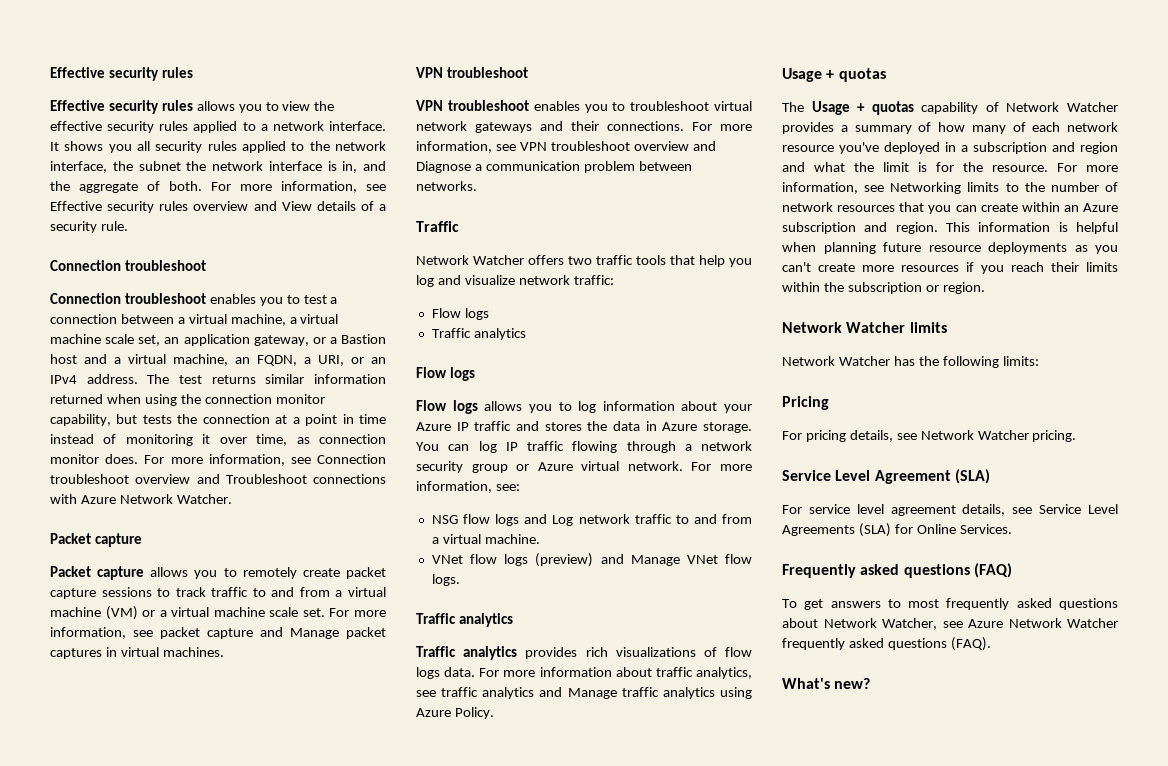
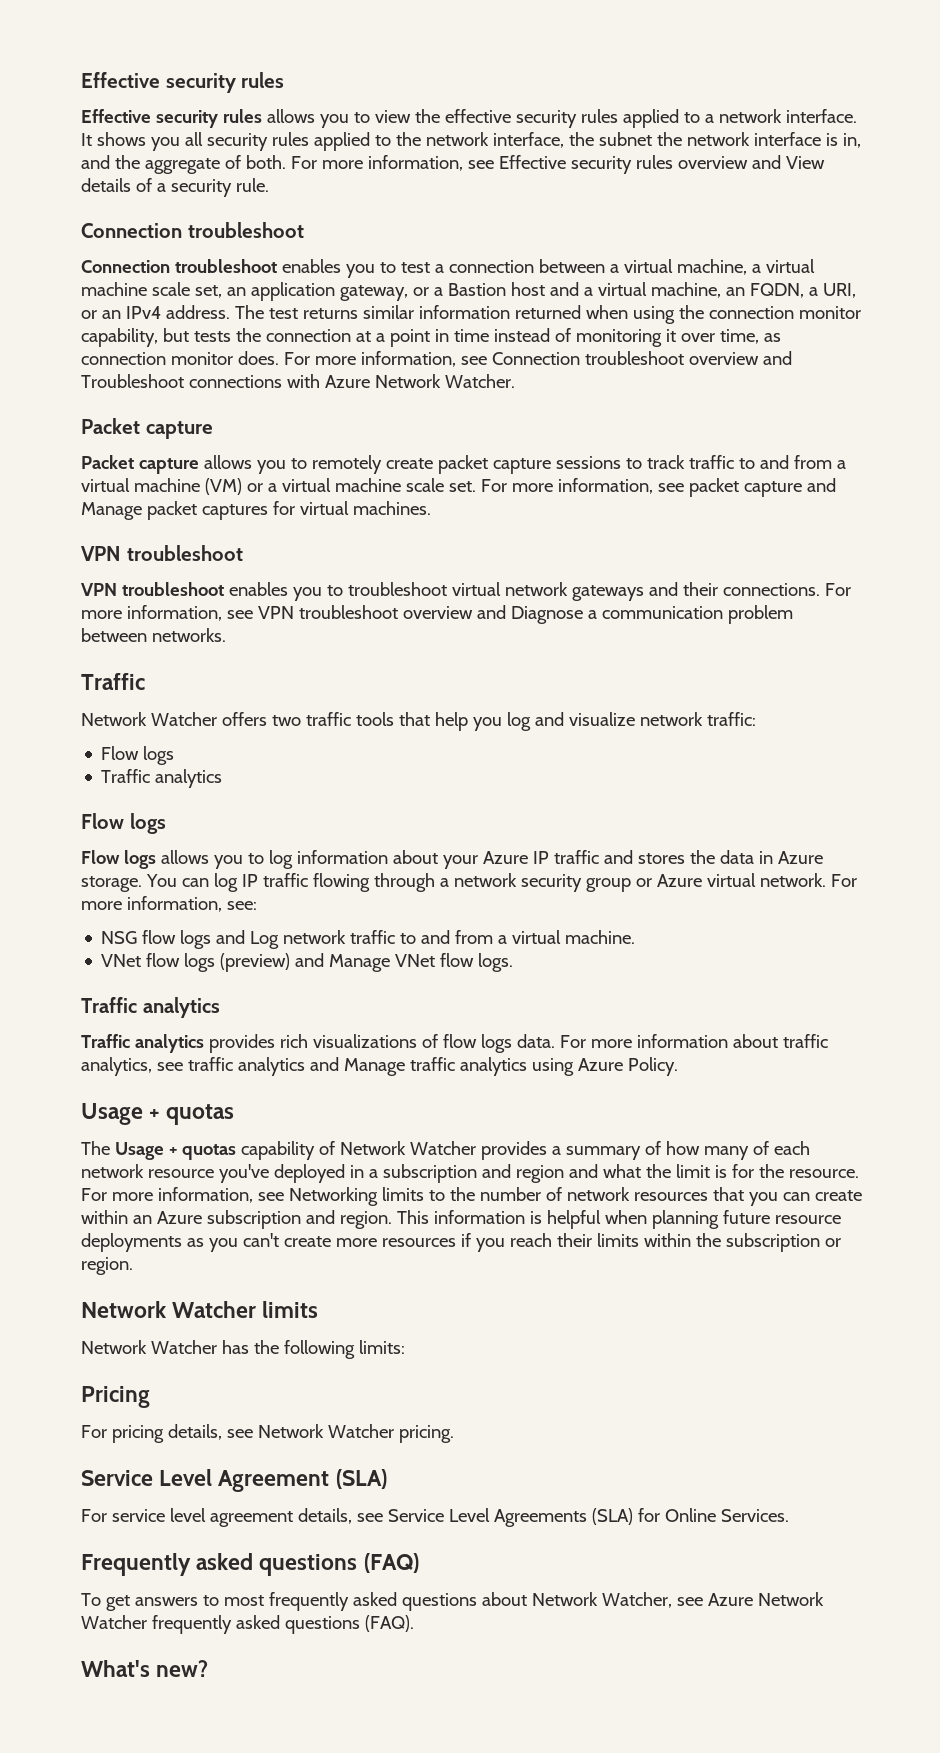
- For more information, see packet capture and Manage packet captures in virtual machines.
+ For more information, see packet capture and Manage packet captures for virtual machines.

